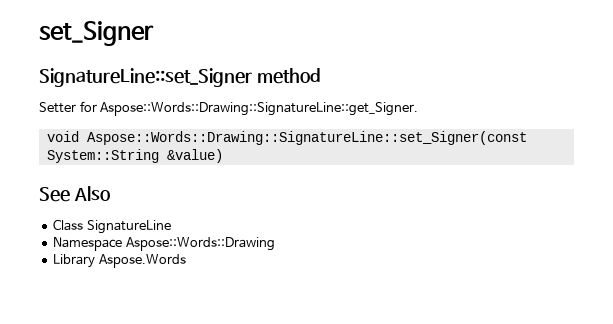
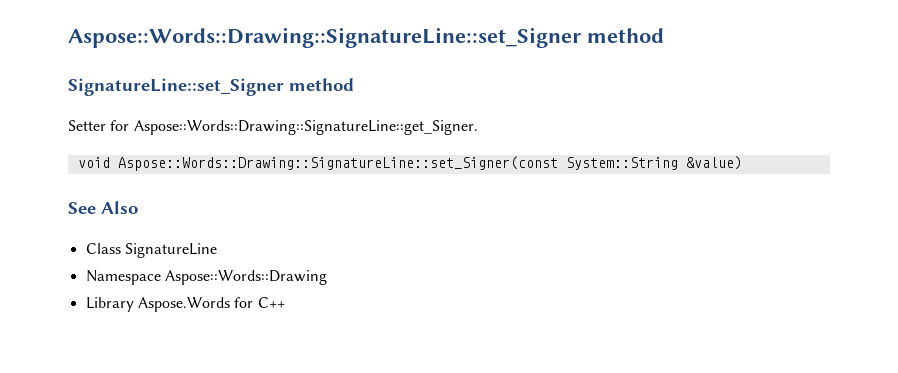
- set_Signer
+ Aspose::Words::Drawing::SignatureLine::set_Signer method
- Library Aspose.Words
+ Library Aspose.Words for C++

